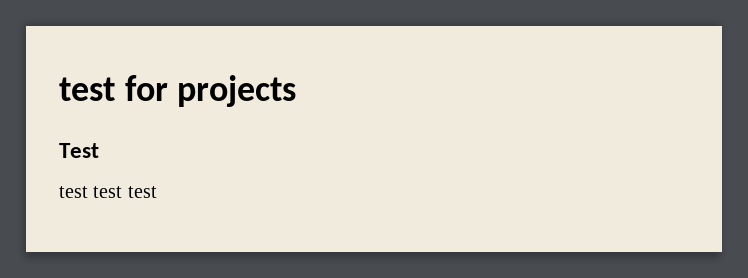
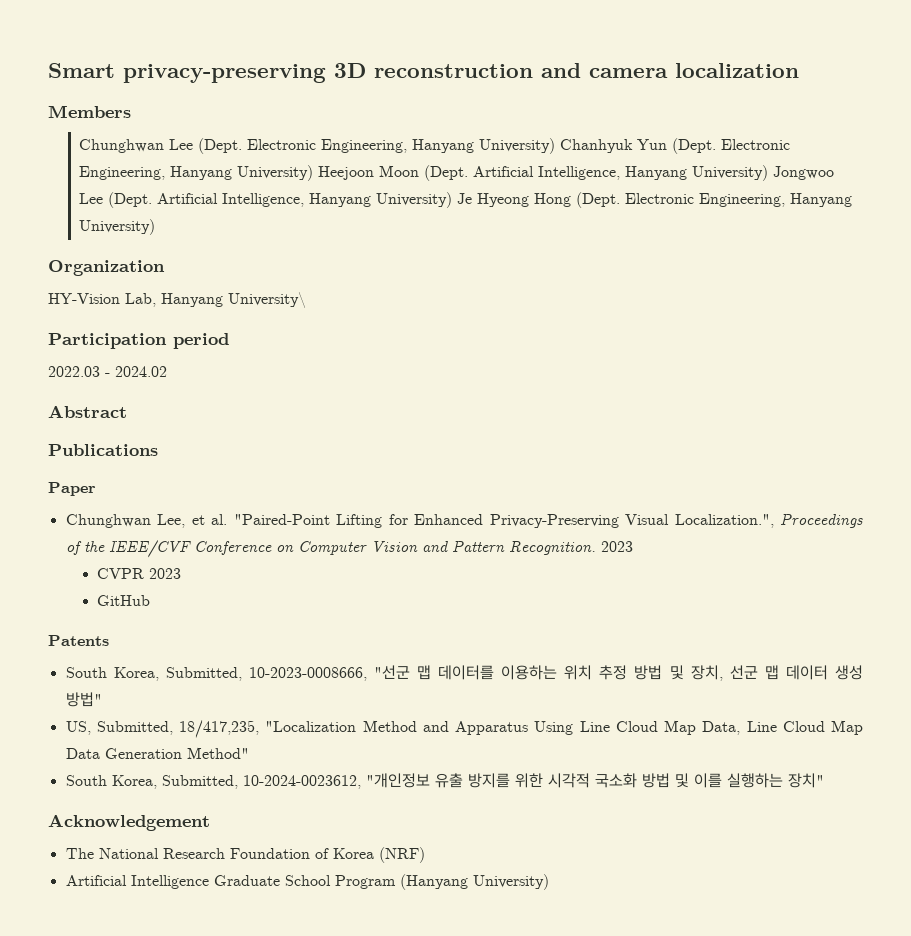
- test for projects
- Test
- test test test
+ Smart privacy-preserving 3D reconstruction and camera localization
+ Members
+ Chunghwan Lee (Dept. Electronic Engineering, Hanyang University) Chanhyuk Yun (Dept. Electronic Engineering, Hanyang University) Heejoon Moon (Dept. Artificial Intelligence, Hanyang University) Jongwoo Lee (Dept. Artificial Intelligence, Hanyang University) Je Hyeong Hong (Dept. Electronic Engineering, Hanyang University)
+ Organization
+ HY-Vision Lab, Hanyang University\
+ Participation period
+ 2022.03 - 2024.02
+ Abstract
+ Publications
+ Paper
+ Chunghwan Lee, et al. "Paired-Point Lifting for Enhanced Privacy-Preserving Visual Localization.", Proceedings of the IEEE/CVF Conference on Computer Vision and Pattern Recognition. 2023
+ CVPR 2023
+ GitHub
+ Patents
+ South Korea, Submitted, 10-2023-0008666, "선군 맵 데이터를 이용하는 위치 추정 방법 및 장치, 선군 맵 데이터 생성 방법"
+ US, Submitted, 18/417,235, "Localization Method and Apparatus Using Line Cloud Map Data, Line Cloud Map Data Generation Method"
+ South Korea, Submitted, 10-2024-0023612, "개인정보 유출 방지를 위한 시각적 국소화 방법 및 이를 실행하는 장치"
+ Acknowledgement
+ The National Research Foundation of Korea (NRF)
+ Artificial Intelligence Graduate School Program (Hanyang University)

